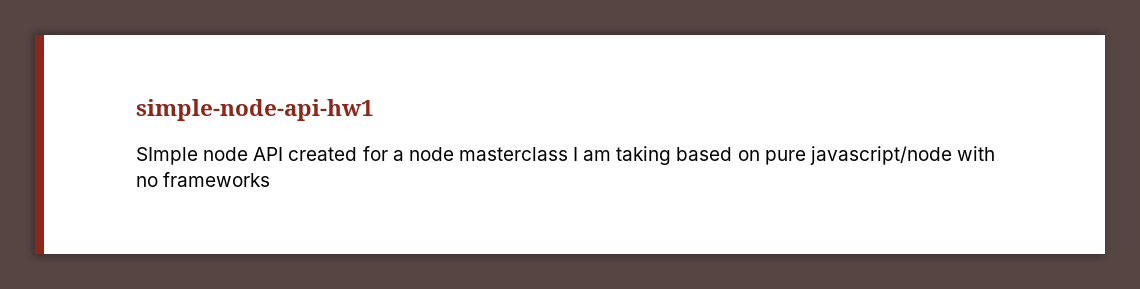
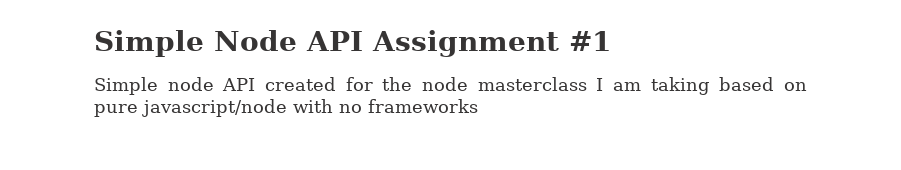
- simple-node-api-hw1
- SImple node API created for a node masterclass I am taking based on pure javascript/node with no frameworks
+ Simple Node API Assignment #1
+ Simple node API created for the node masterclass I am taking based on pure javascript/node with no frameworks

